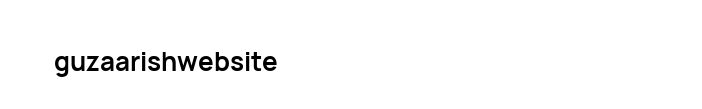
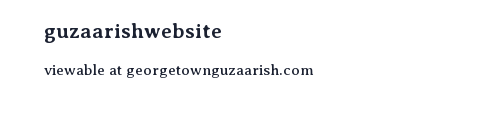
+ viewable at georgetownguzaarish.com

